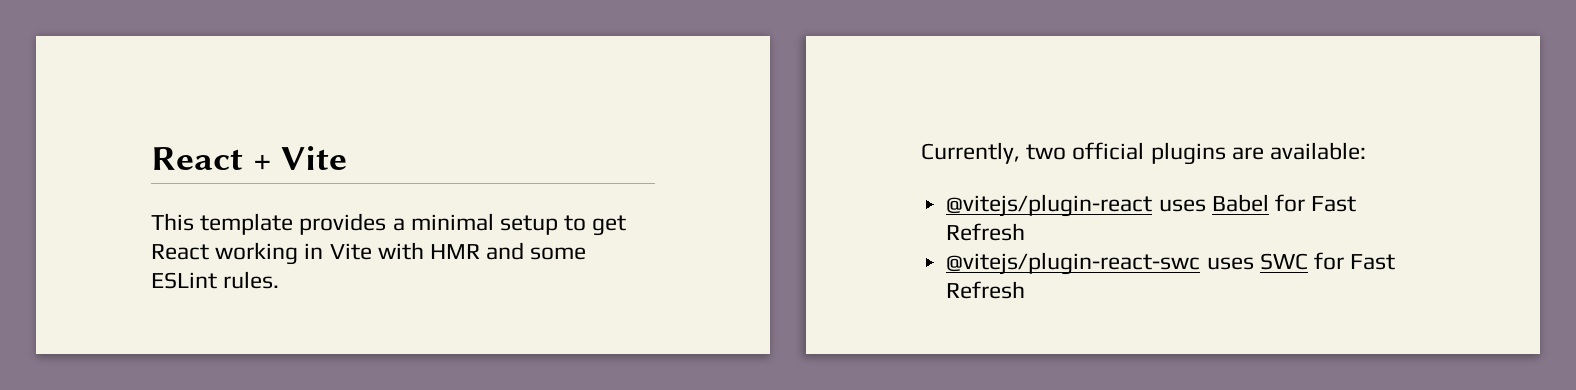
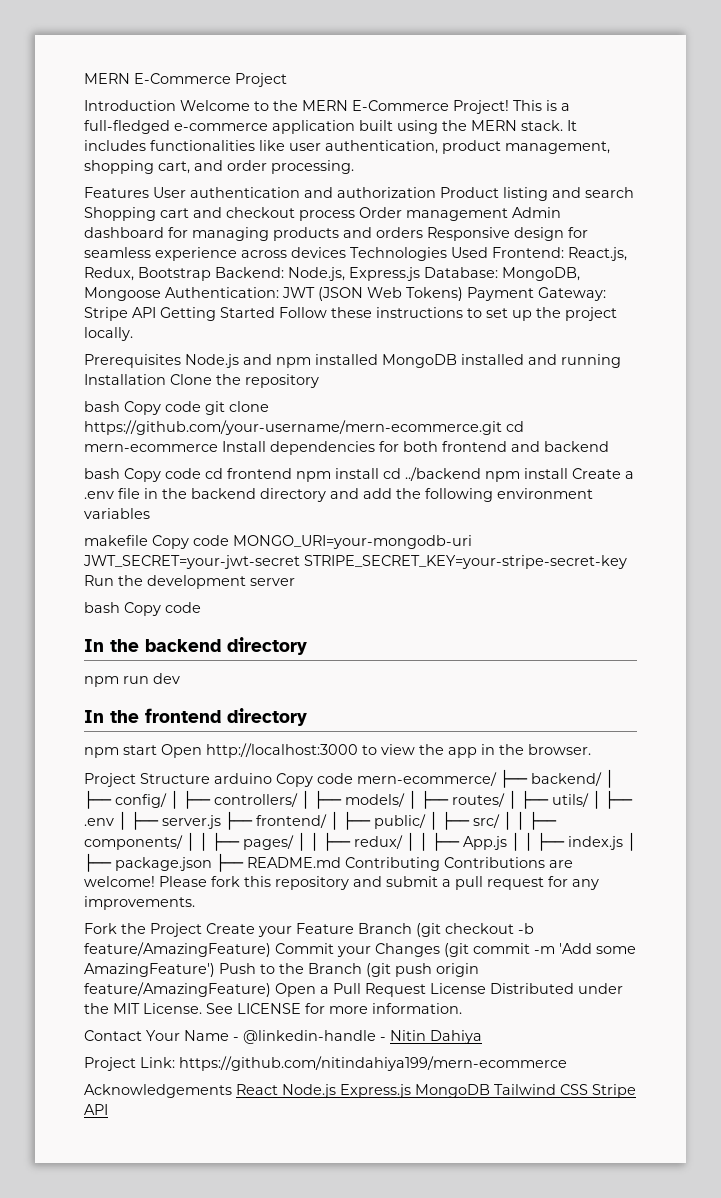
- React + Vite
- This template provides a minimal setup to get React working in Vite with HMR and some ESLint rules.
- Currently, two official plugins are available:
- @vitejs/plugin-react uses Babel for Fast Refresh
- @vitejs/plugin-react-swc uses SWC for Fast Refresh
+ MERN E-Commerce Project
+ Introduction Welcome to the MERN E-Commerce Project! This is a full-fledged e-commerce application built using the MERN stack. It includes functionalities like user authentication, product management, shopping cart, and order processing.
+ Features User authentication and authorization Product listing and search Shopping cart and checkout process Order management Admin dashboard for managing products and orders Responsive design for seamless experience across devices Technologies Used Frontend: React.js, Redux, Bootstrap Backend: Node.js, Express.js Database: MongoDB, Mongoose Authentication: JWT (JSON Web Tokens) Payment Gateway: Stripe API Getting Started Follow these instructions to set up the project locally.
+ Prerequisites Node.js and npm installed MongoDB installed and running Installation Clone the repository
+ bash Copy code git clone https://github.com/your-username/mern-ecommerce.git cd mern-ecommerce Install dependencies for both frontend and backend
+ bash Copy code cd frontend npm install cd ../backend npm install Create a .env file in the backend directory and add the following environment variables
+ makefile Copy code MONGO_URI=your-mongodb-uri JWT_SECRET=your-jwt-secret STRIPE_SECRET_KEY=your-stripe-secret-key Run the development server
+ bash Copy code
+ In the backend directory
+ npm run dev
+ In the frontend directory
+ npm start Open http://localhost:3000 to view the app in the browser.
+ Project Structure arduino Copy code mern-ecommerce/ ├── backend/ │ ├── config/ │ ├── controllers/ │ ├── models/ │ ├── routes/ │ ├── utils/ │ ├── .env │ ├── server.js ├── frontend/ │ ├── public/ │ ├── src/ │ │ ├── components/ │ │ ├── pages/ │ │ ├── redux/ │ │ ├── App.js │ │ ├── index.js │ ├── package.json ├── README.md Contributing Contributions are welcome! Please fork this repository and submit a pull request for any improvements.
+ Fork the Project Create your Feature Branch (git checkout -b feature/AmazingFeature) Commit your Changes (git commit -m 'Add some AmazingFeature') Push to the Branch (git push origin feature/AmazingFeature) Open a Pull Request License Distributed under the MIT License. See LICENSE for more information.
+ Contact Your Name - @linkedin-handle - Nitin Dahiya
+ Project Link: https://github.com/nitindahiya199/mern-ecommerce
+ Acknowledgements React Node.js Express.js MongoDB Tailwind CSS Stripe API

